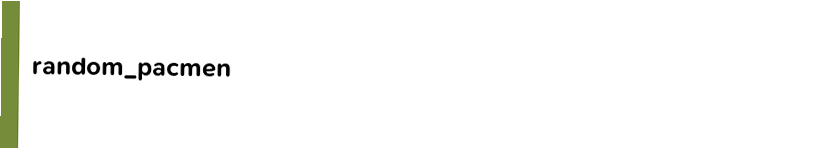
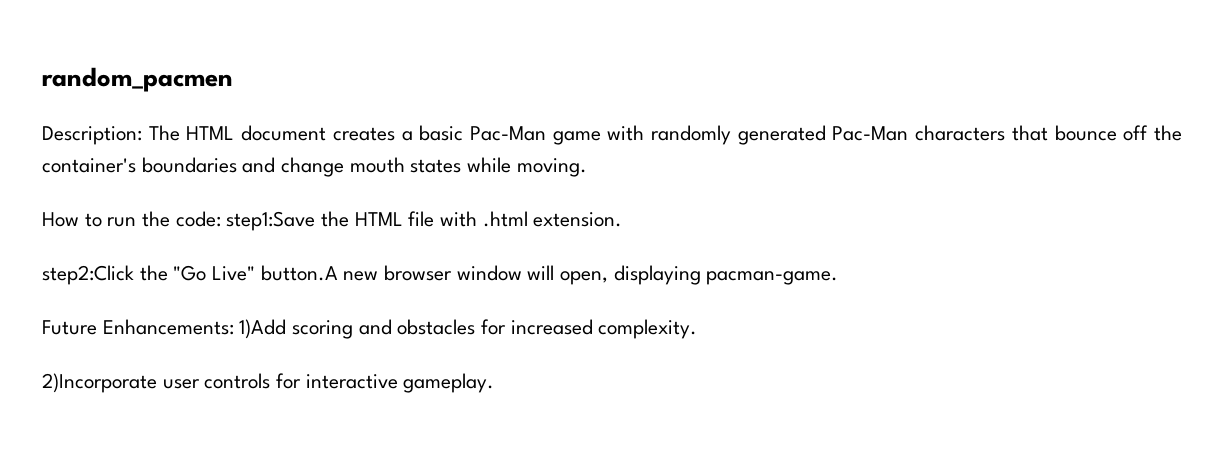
+ Description: The HTML document creates a basic Pac-Man game with randomly generated Pac-Man characters that bounce off the container's boundaries and change mouth states while moving.
+ How to run the code: step1:Save the HTML file with .html extension.
+ step2:Click the "Go Live" button.A new browser window will open, displaying pacman-game.
+ Future Enhancements: 1)Add scoring and obstacles for increased complexity.
+ 2)Incorporate user controls for interactive gameplay.

